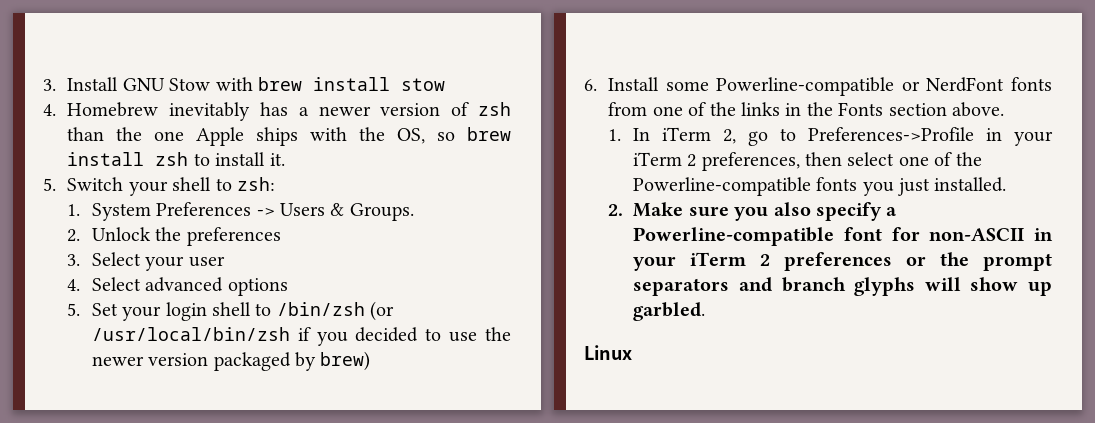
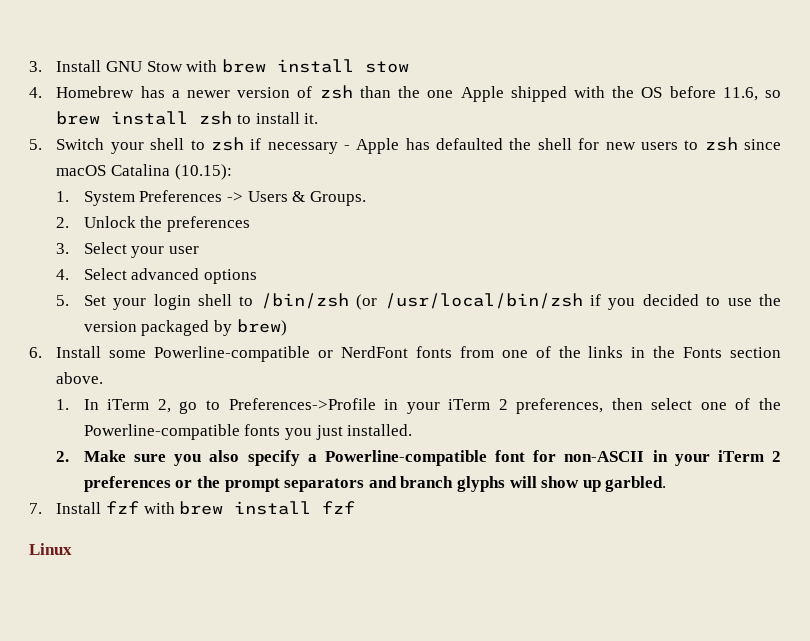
- 4. Homebrew inevitably has a newer version of zsh than the one Apple ships with the OS, so brew install zsh to install it.
+ 4. Homebrew has a newer version of zsh than the one Apple shipped with the OS before 11.6, so brew install zsh to install it.
- 5. Switch your shell to zsh:
+ 5. Switch your shell to zsh if necessary - Apple has defaulted the shell for new users to zsh since macOS Catalina (10.15):
- 5. Set your login shell to /bin/zsh (or /usr/local/bin/zsh if you decided to use the newer version packaged by brew)
+ 5. Set your login shell to /bin/zsh (or /usr/local/bin/zsh if you decided to use the version packaged by brew)
+ 7. Install fzf with brew install fzf

